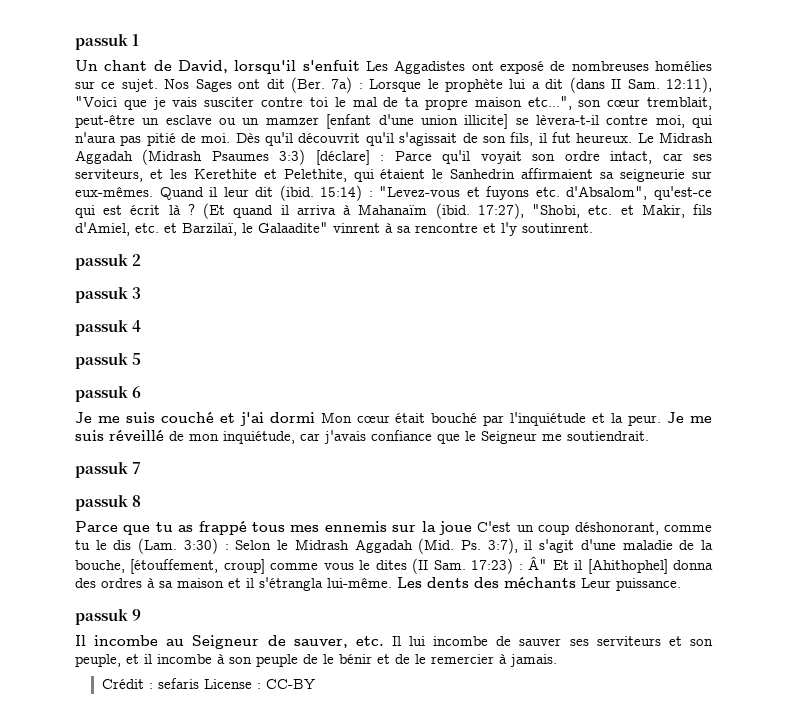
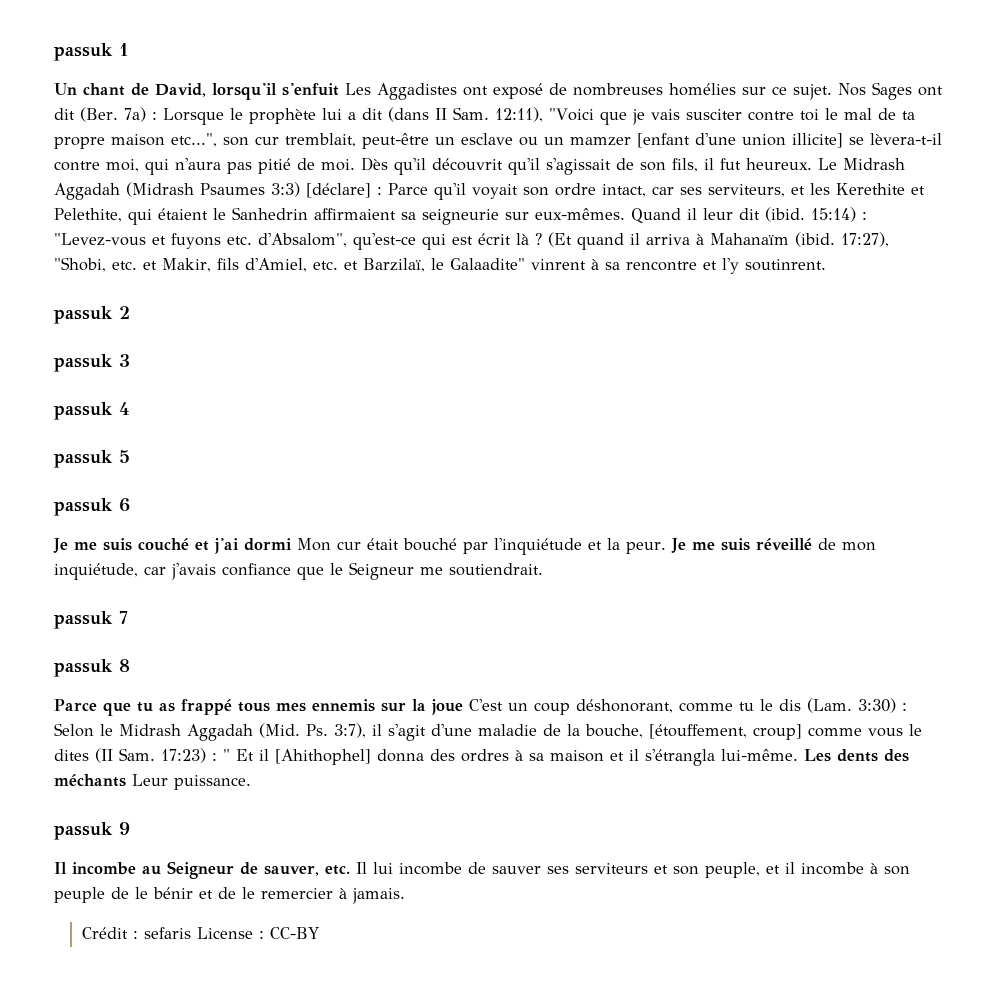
- Nos Sages ont dit (Ber. 7a) : Lorsque le prophète lui a dit (dans II Sam. 12:11), "Voici que je vais susciter contre toi le mal de ta propre maison etc...", son cœur tremblait, peut-être un esclave ou un mamzer [enfant d'une union illicite] se lèvera-t-il contre moi, qui n'aura pas pitié de moi.
+ Nos Sages ont dit (Ber. 7a) : Lorsque le prophète lui a dit (dans II Sam. 12:11), "Voici que je vais susciter contre toi le mal de ta propre maison etc...", son cur tremblait, peut-être un esclave ou un mamzer [enfant d'une union illicite] se lèvera-t-il contre moi, qui n'aura pas pitié de moi.
- Je me suis couché et j'ai dormi Mon cœur était bouché par l'inquiétude et la peur.
+ Je me suis couché et j'ai dormi Mon cur était bouché par l'inquiétude et la peur.
- Parce que tu as frappé tous mes ennemis sur la joue C'est un coup déshonorant, comme tu le dis (Lam. 3:30) : Selon le Midrash Aggadah (Mid. Ps. 3:7), il s'agit d'une maladie de la bouche, [étouffement, croup] comme vous le dites (II Sam. 17:23) : Â" Et il [Ahithophel] donna des ordres à sa maison et il s'étrangla lui-même.
+ Parce que tu as frappé tous mes ennemis sur la joue C'est un coup déshonorant, comme tu le dis (Lam. 3:30) : Selon le Midrash Aggadah (Mid. Ps. 3:7), il s'agit d'une maladie de la bouche, [étouffement, croup] comme vous le dites (II Sam. 17:23) : " Et il [Ahithophel] donna des ordres à sa maison et il s'étrangla lui-même.

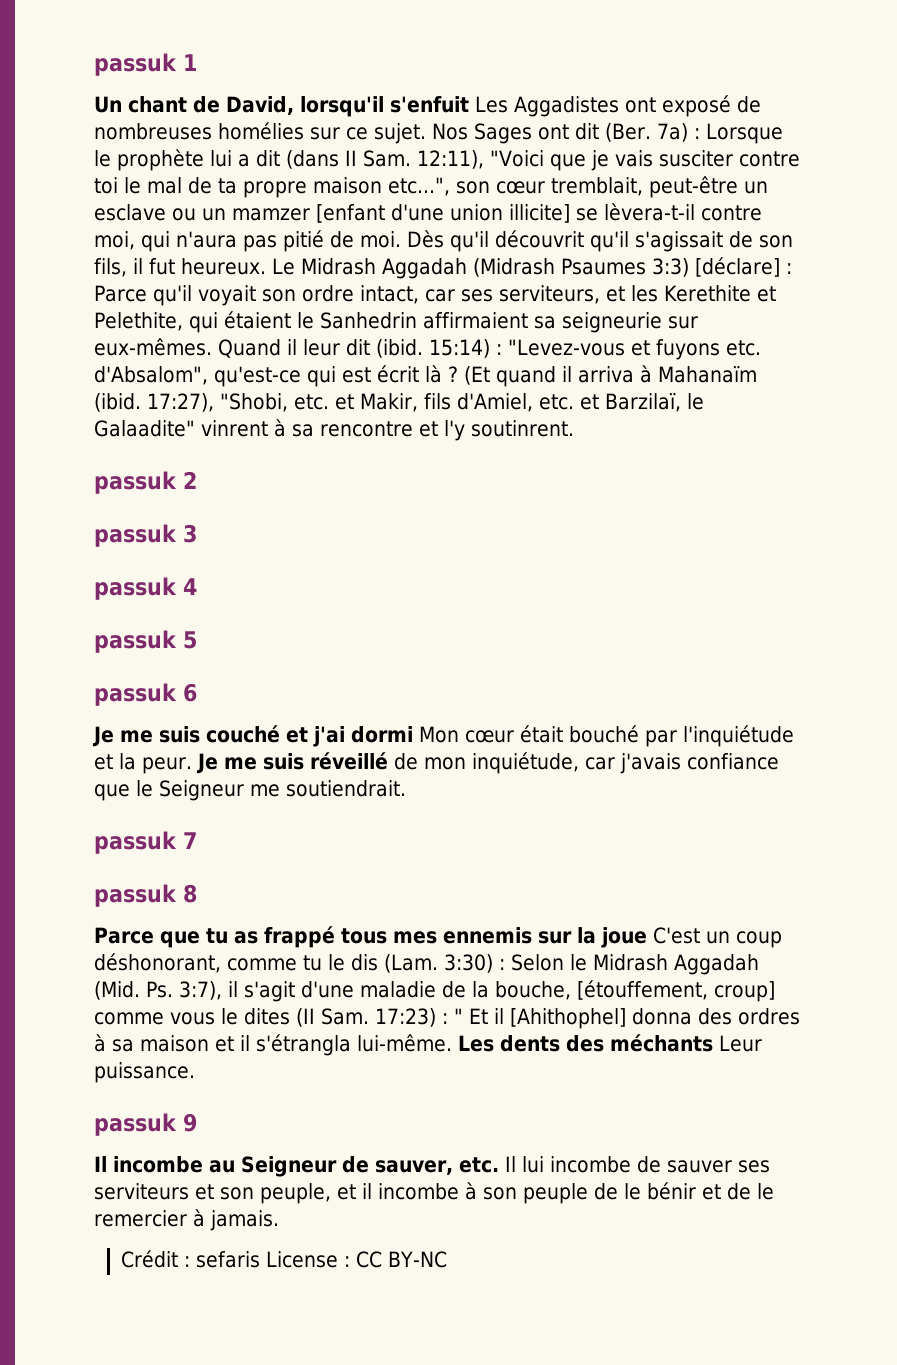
- Nos Sages ont dit (Ber. 7a) : Lorsque le prophète lui a dit (dans II Sam. 12:11), "Voici que je vais susciter contre toi le mal de ta propre maison etc...", son cur tremblait, peut-être un esclave ou un mamzer [enfant d'une union illicite] se lèvera-t-il contre moi, qui n'aura pas pitié de moi.
+ Nos Sages ont dit (Ber. 7a) : Lorsque le prophète lui a dit (dans II Sam. 12:11), "Voici que je vais susciter contre toi le mal de ta propre maison etc...", son cœur tremblait, peut-être un esclave ou un mamzer [enfant d'une union illicite] se lèvera-t-il contre moi, qui n'aura pas pitié de moi.
- Je me suis couché et j'ai dormi Mon cur était bouché par l'inquiétude et la peur.
+ Je me suis couché et j'ai dormi Mon cœur était bouché par l'inquiétude et la peur.
- Crédit : sefaris License : CC-BY
+ Crédit : sefaris License : CC BY-NC

